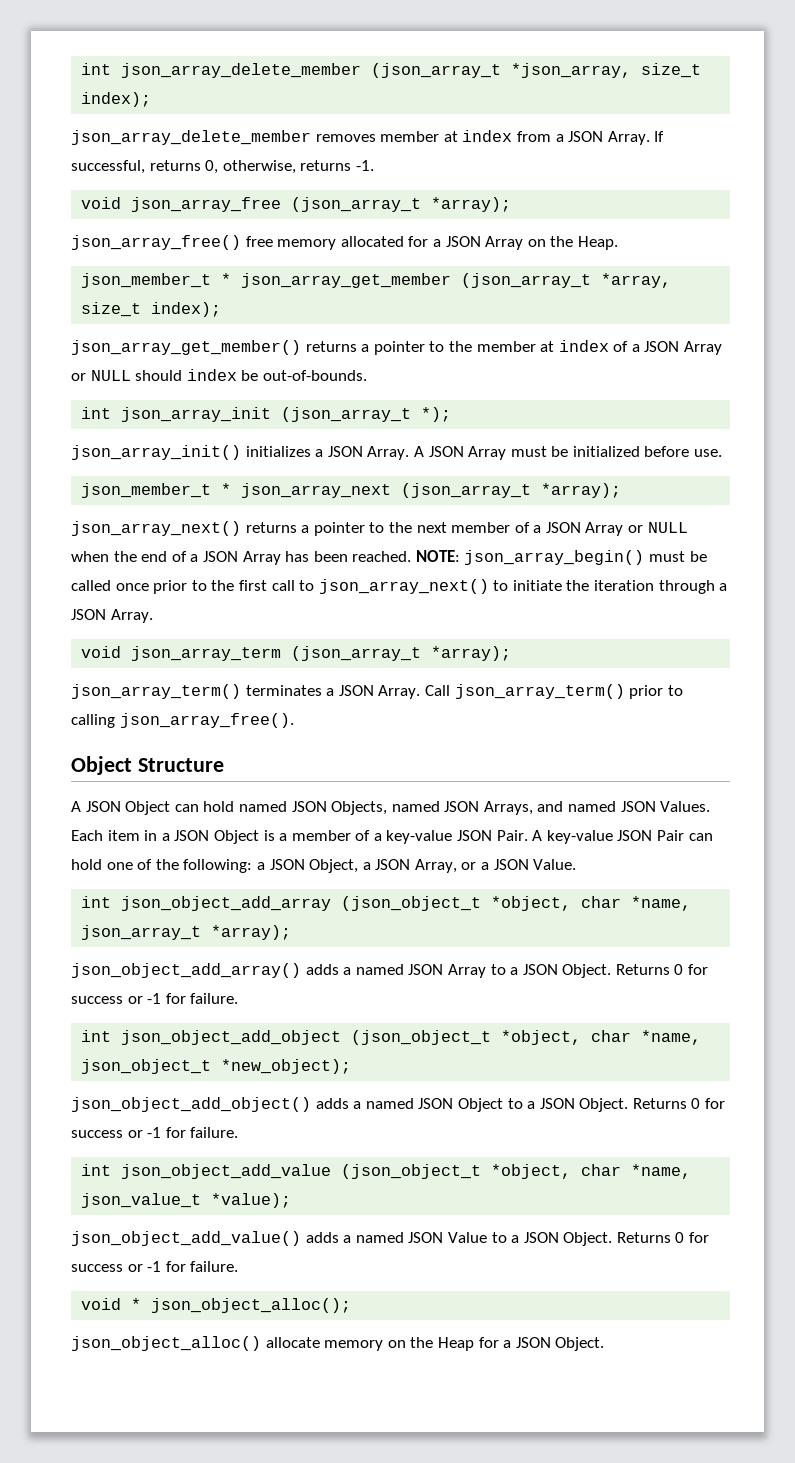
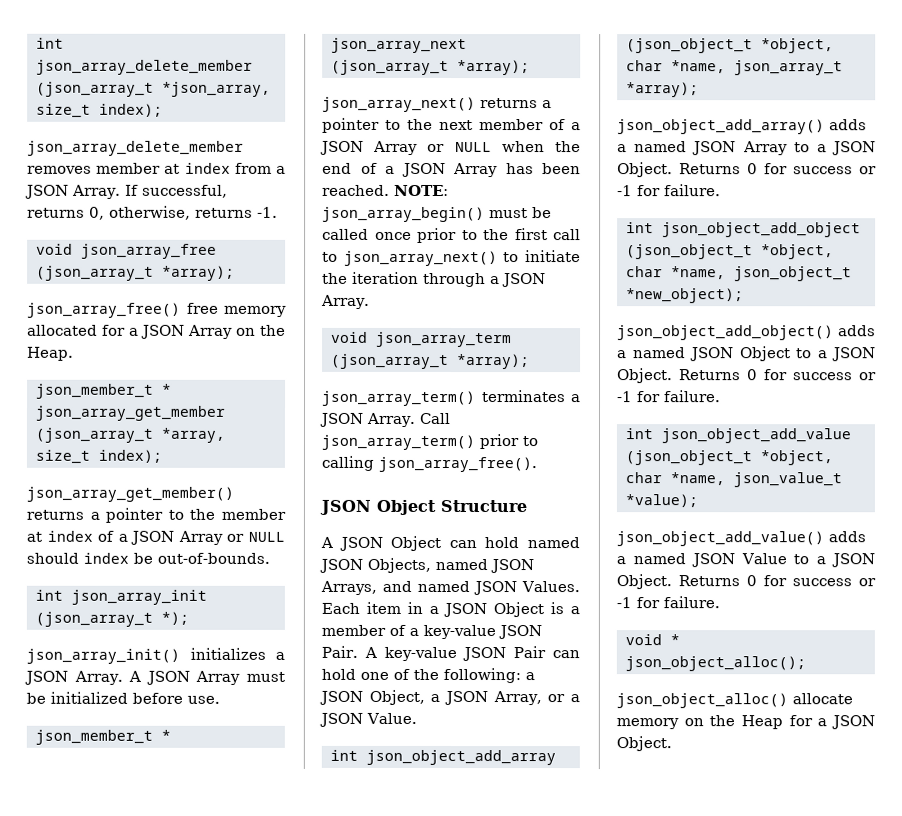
- Object Structure
+ JSON Object Structure

